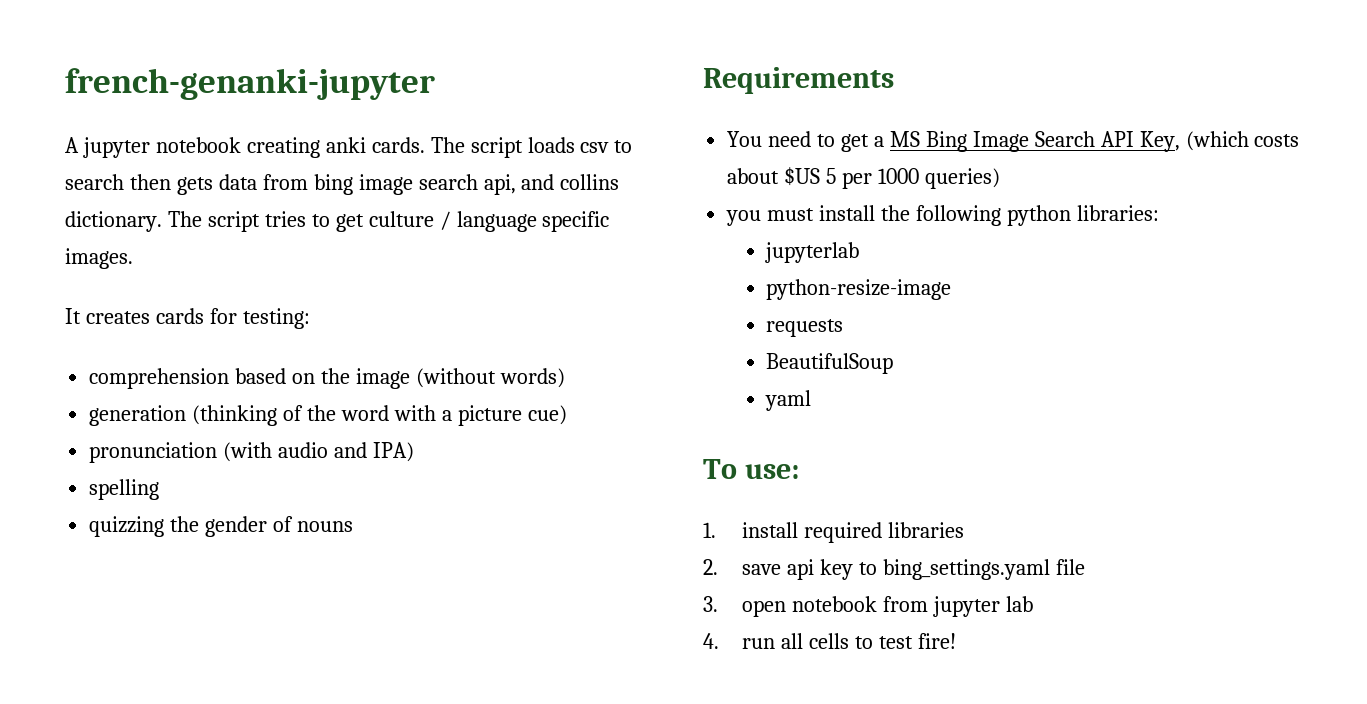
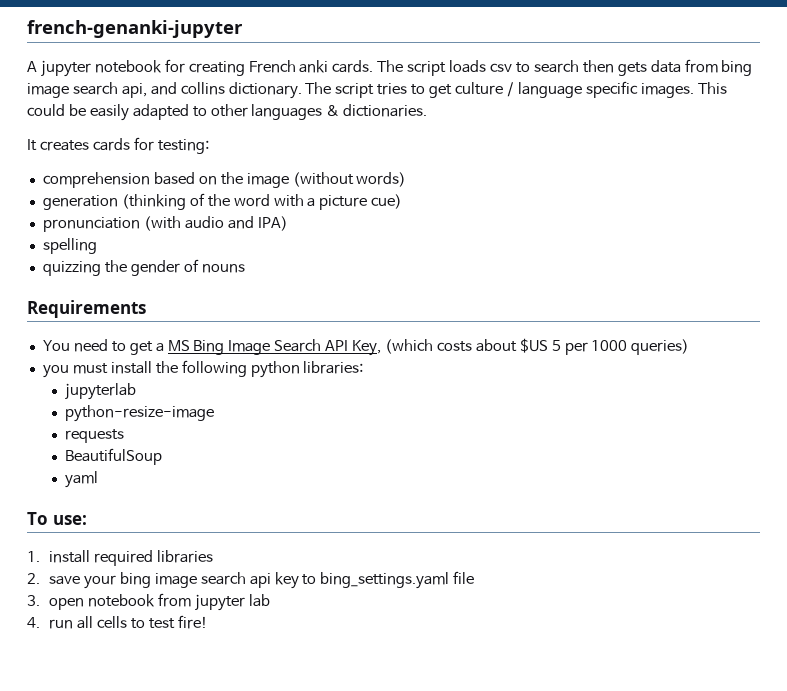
- A jupyter notebook creating anki cards.
+ A jupyter notebook for creating French anki cards.
+ This could be easily adapted to other languages & dictionaries.
- 2. save api key to bing_settings.yaml file
+ 2. save your bing image search api key to bing_settings.yaml file

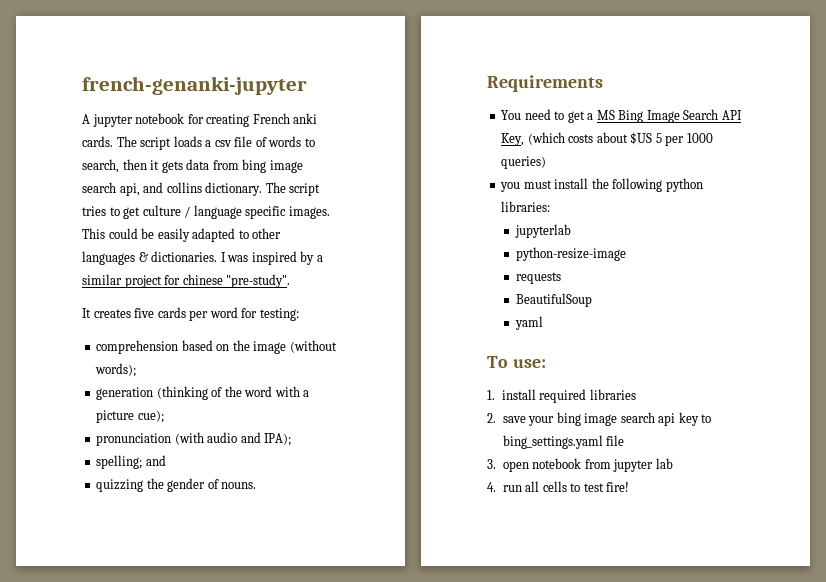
- The script loads csv to search then gets data from bing image search api, and collins dictionary.
+ The script loads a csv file of words to search, then it gets data from bing image search api, and collins dictionary.
- This could be easily adapted to other languages & dictionaries.
- It creates cards for testing:
+ This could be easily adapted to other languages & dictionaries. I was inspired by a similar project for chinese "pre-study".
+ It creates five cards per word for testing:
- comprehension based on the image (without words)
+ comprehension based on the image (without words);
- generation (thinking of the word with a picture cue)
+ generation (thinking of the word with a picture cue);
- pronunciation (with audio and IPA)
- spelling
+ pronunciation (with audio and IPA);
+ spelling; and
- quizzing the gender of nouns
+ quizzing the gender of nouns.

